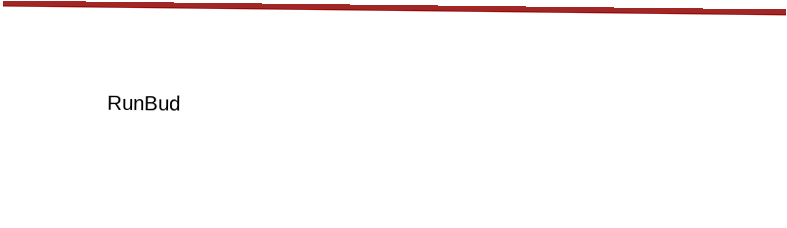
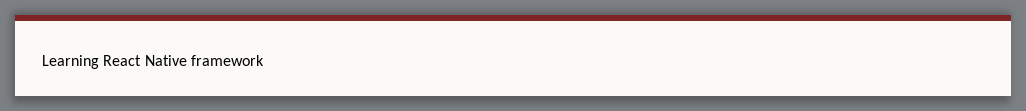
- RunBud
+ Learning React Native framework

